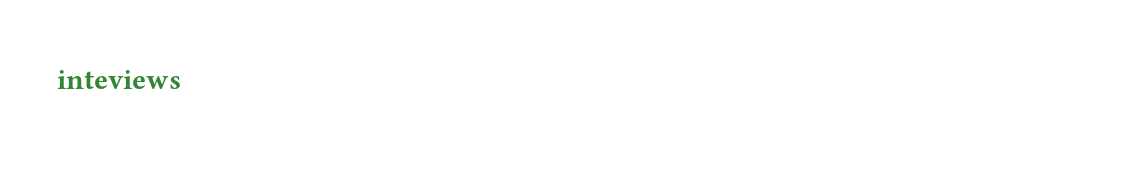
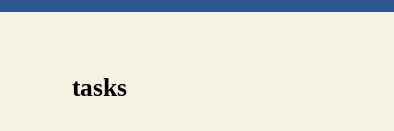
- inteviews
+ tasks

